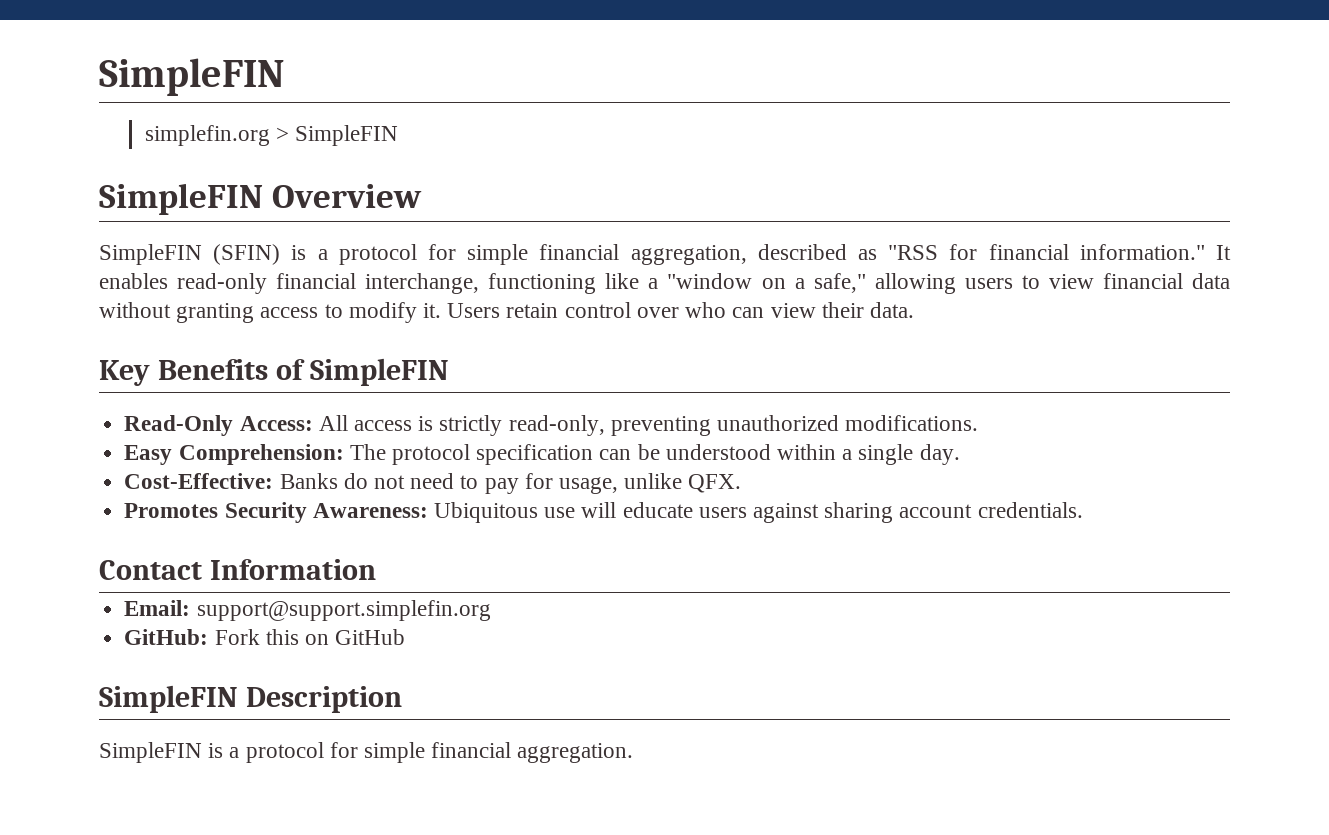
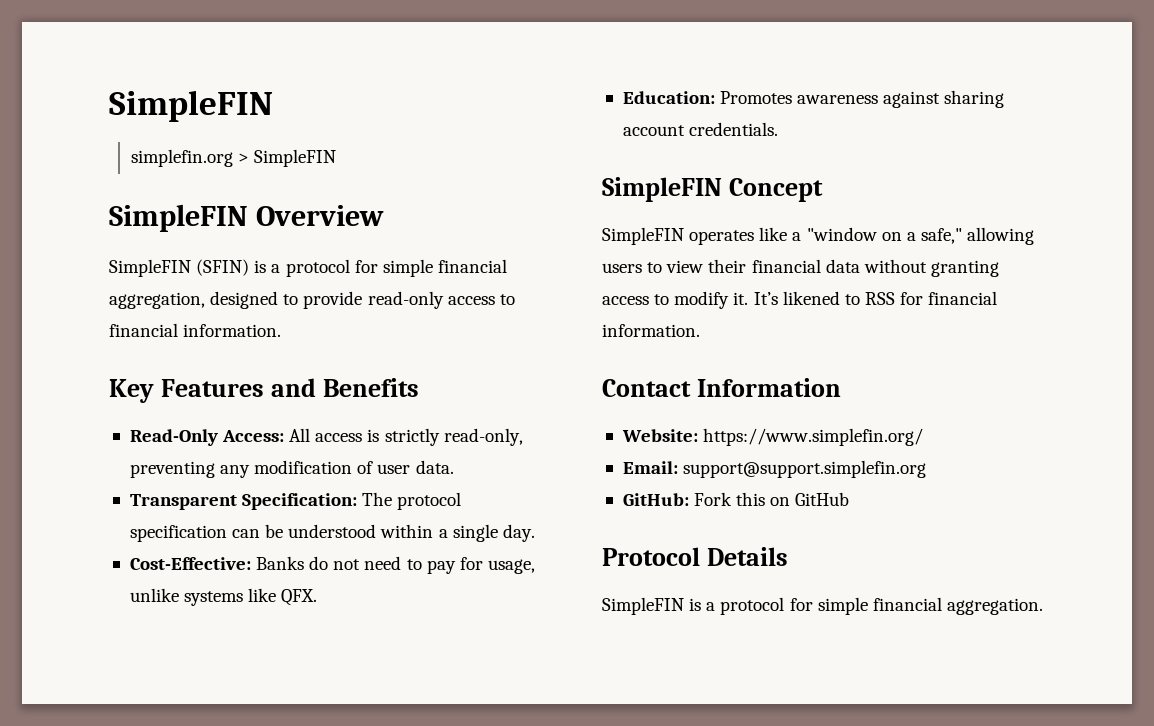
- SimpleFIN (SFIN) is a protocol for simple financial aggregation, described as "RSS for financial information." It enables read-only financial interchange, functioning like a "window on a safe," allowing users to view financial data without granting access to modify it. Users retain control over who can view their data.
+ SimpleFIN (SFIN) is a protocol for simple financial aggregation, designed to provide read-only access to financial information.
- Key Benefits of SimpleFIN
+ Key Features and Benefits
- Read-Only Access: All access is strictly read-only, preventing unauthorized modifications.
- Easy Comprehension: The protocol specification can be understood within a single day.
+ Read-Only Access: All access is strictly read-only, preventing any modification of user data.
+ Transparent Specification: The protocol specification can be understood within a single day.
- Cost-Effective: Banks do not need to pay for usage, unlike QFX.
+ Cost-Effective: Banks do not need to pay for usage, unlike systems like QFX.
- Promotes Security Awareness: Ubiquitous use will educate users against sharing account credentials.
+ Education: Promotes awareness against sharing account credentials.
+ SimpleFIN Concept
+ SimpleFIN operates like a "window on a safe," allowing users to view their financial data without granting access to modify it. It’s likened to RSS for financial information.
+ Website: https://www.simplefin.org/
- SimpleFIN Description
+ Protocol Details

